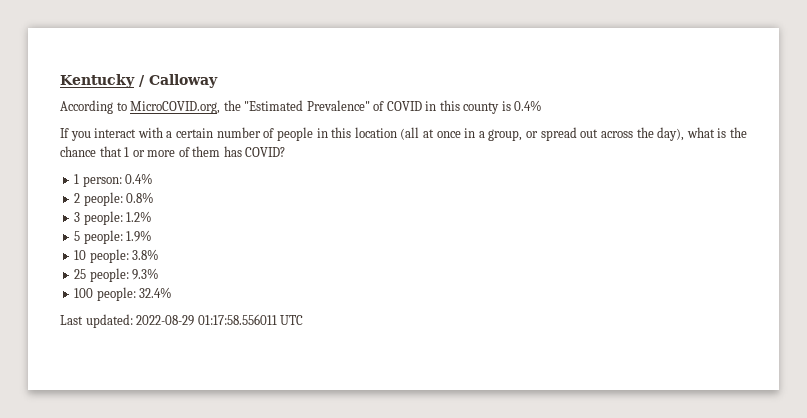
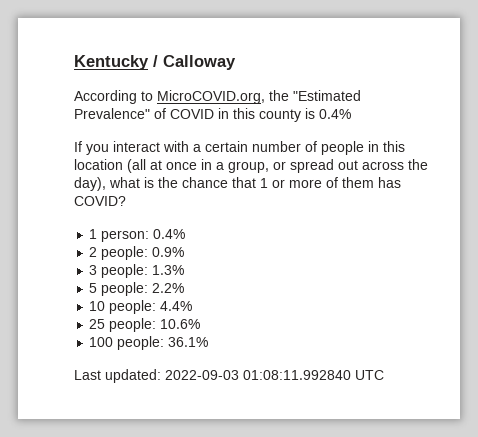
- 2 people: 0.8%
+ 2 people: 0.9%
- 3 people: 1.2%
+ 3 people: 1.3%
- 5 people: 1.9%
+ 5 people: 2.2%
- 10 people: 3.8%
+ 10 people: 4.4%
- 25 people: 9.3%
+ 25 people: 10.6%
- 100 people: 32.4%
+ 100 people: 36.1%
- Last updated: 2022-08-29 01:17:58.556011 UTC
+ Last updated: 2022-09-03 01:08:11.992840 UTC

